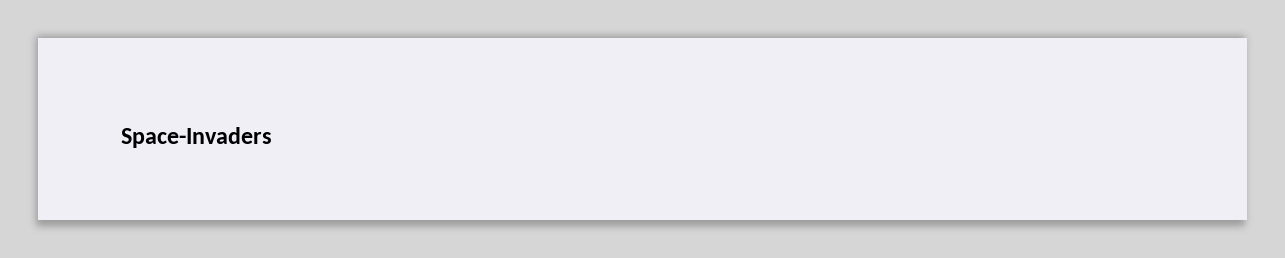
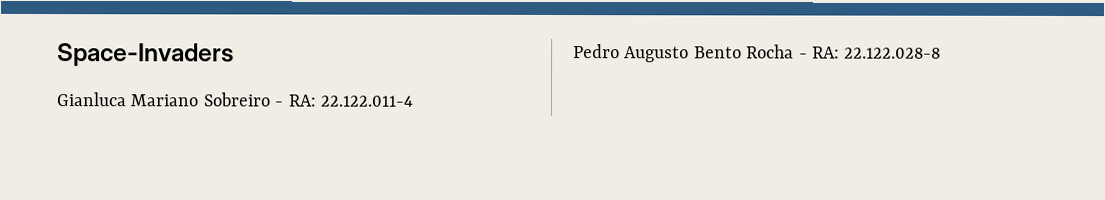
+ Gianluca Mariano Sobreiro - RA: 22.122.011-4
+ Pedro Augusto Bento Rocha - RA: 22.122.028-8

